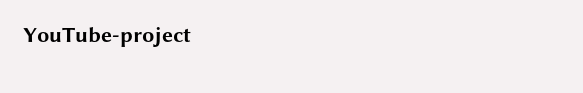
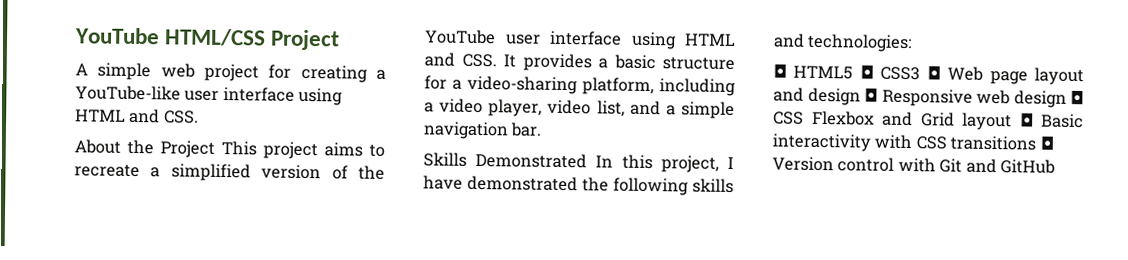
- YouTube-project
+ YouTube HTML/CSS Project
+ A simple web project for creating a YouTube-like user interface using HTML and CSS.
+ About the Project This project aims to recreate a simplified version of the YouTube user interface using HTML and CSS. It provides a basic structure for a video-sharing platform, including a video player, video list, and a simple navigation bar.
+ Skills Demonstrated In this project, I have demonstrated the following skills and technologies:
+ ◘ HTML5 ◘ CSS3 ◘ Web page layout and design ◘ Responsive web design ◘ CSS Flexbox and Grid layout ◘ Basic interactivity with CSS transitions ◘ Version control with Git and GitHub

